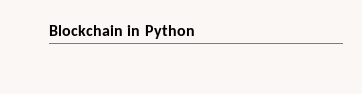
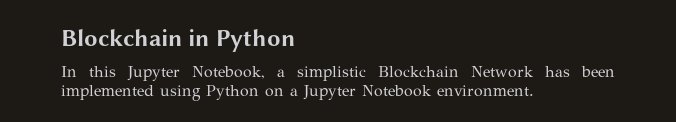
+ In this Jupyter Notebook, a simplistic Blockchain Network has been implemented using Python on a Jupyter Notebook environment.

